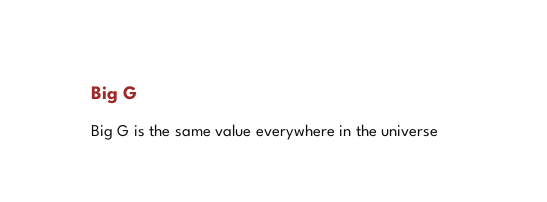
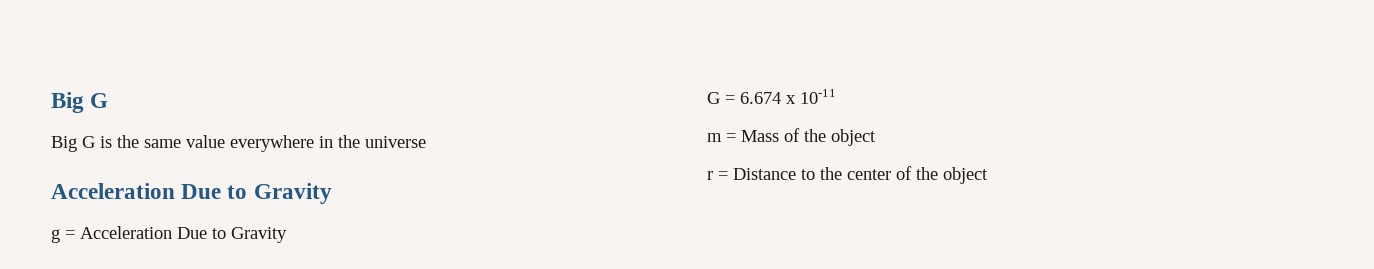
  Big G is the same value everywhere in the universe
+ Acceleration Due to Gravity
+ g = Acceleration Due to Gravity
+ G = 6.674 x 10-11
+ m = Mass of the object
+ r = Distance to the center of the object

